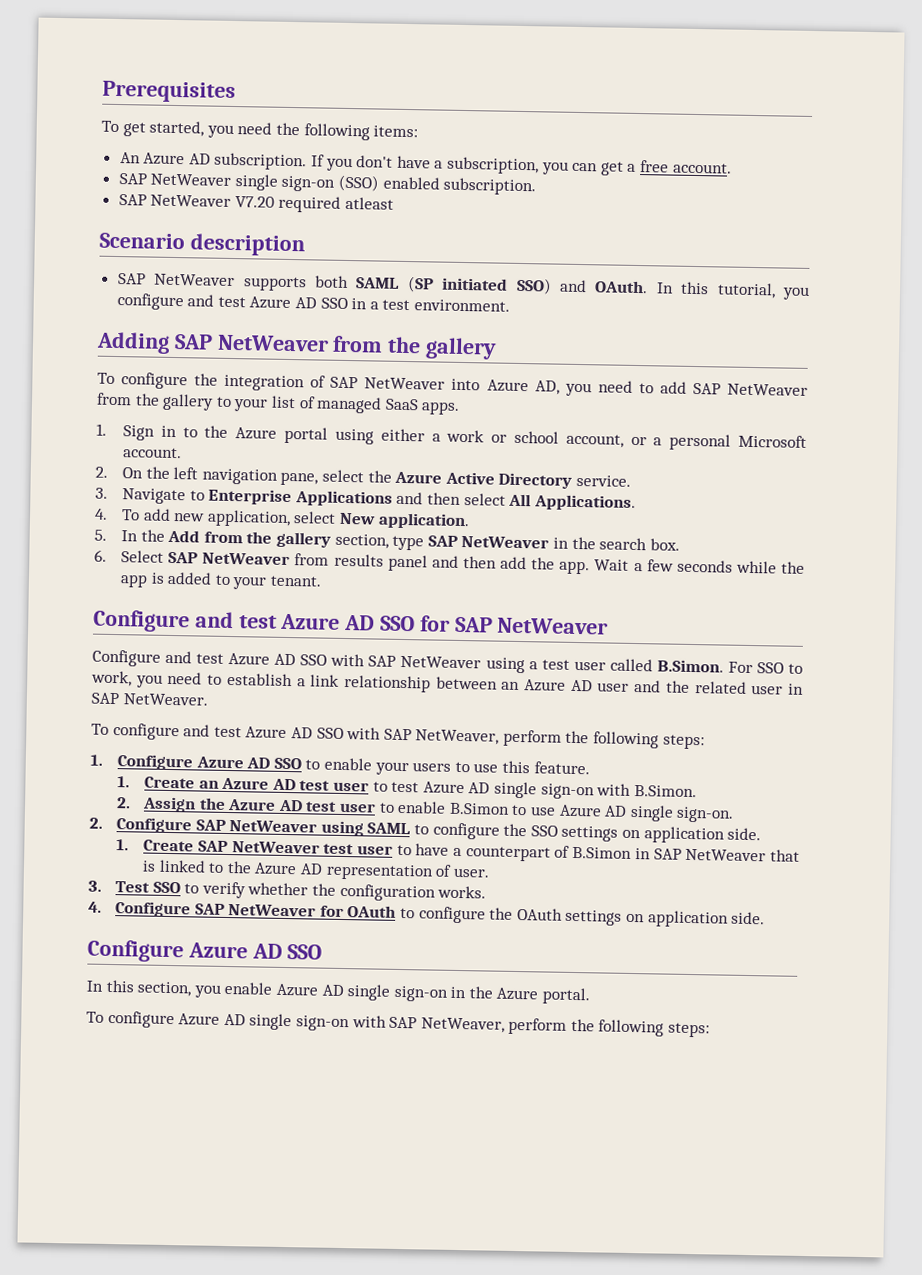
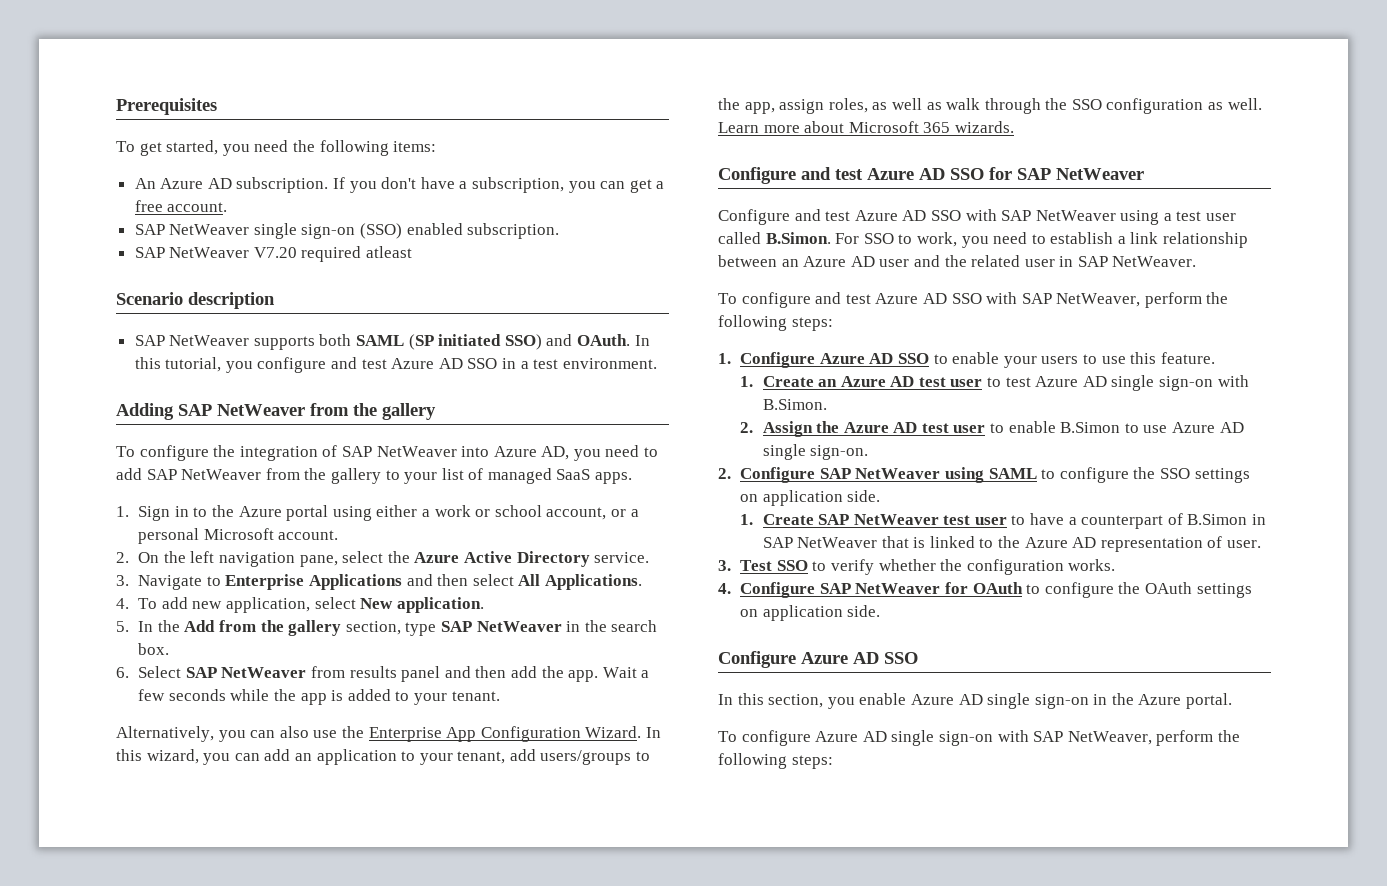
+ Alternatively, you can also use the Enterprise App Configuration Wizard. In this wizard, you can add an application to your tenant, add users/groups to the app, assign roles, as well as walk through the SSO configuration as well. Learn more about Microsoft 365 wizards.

